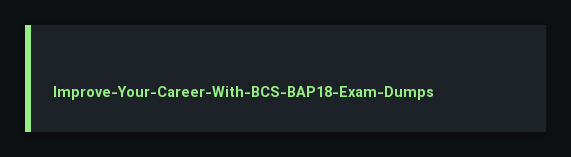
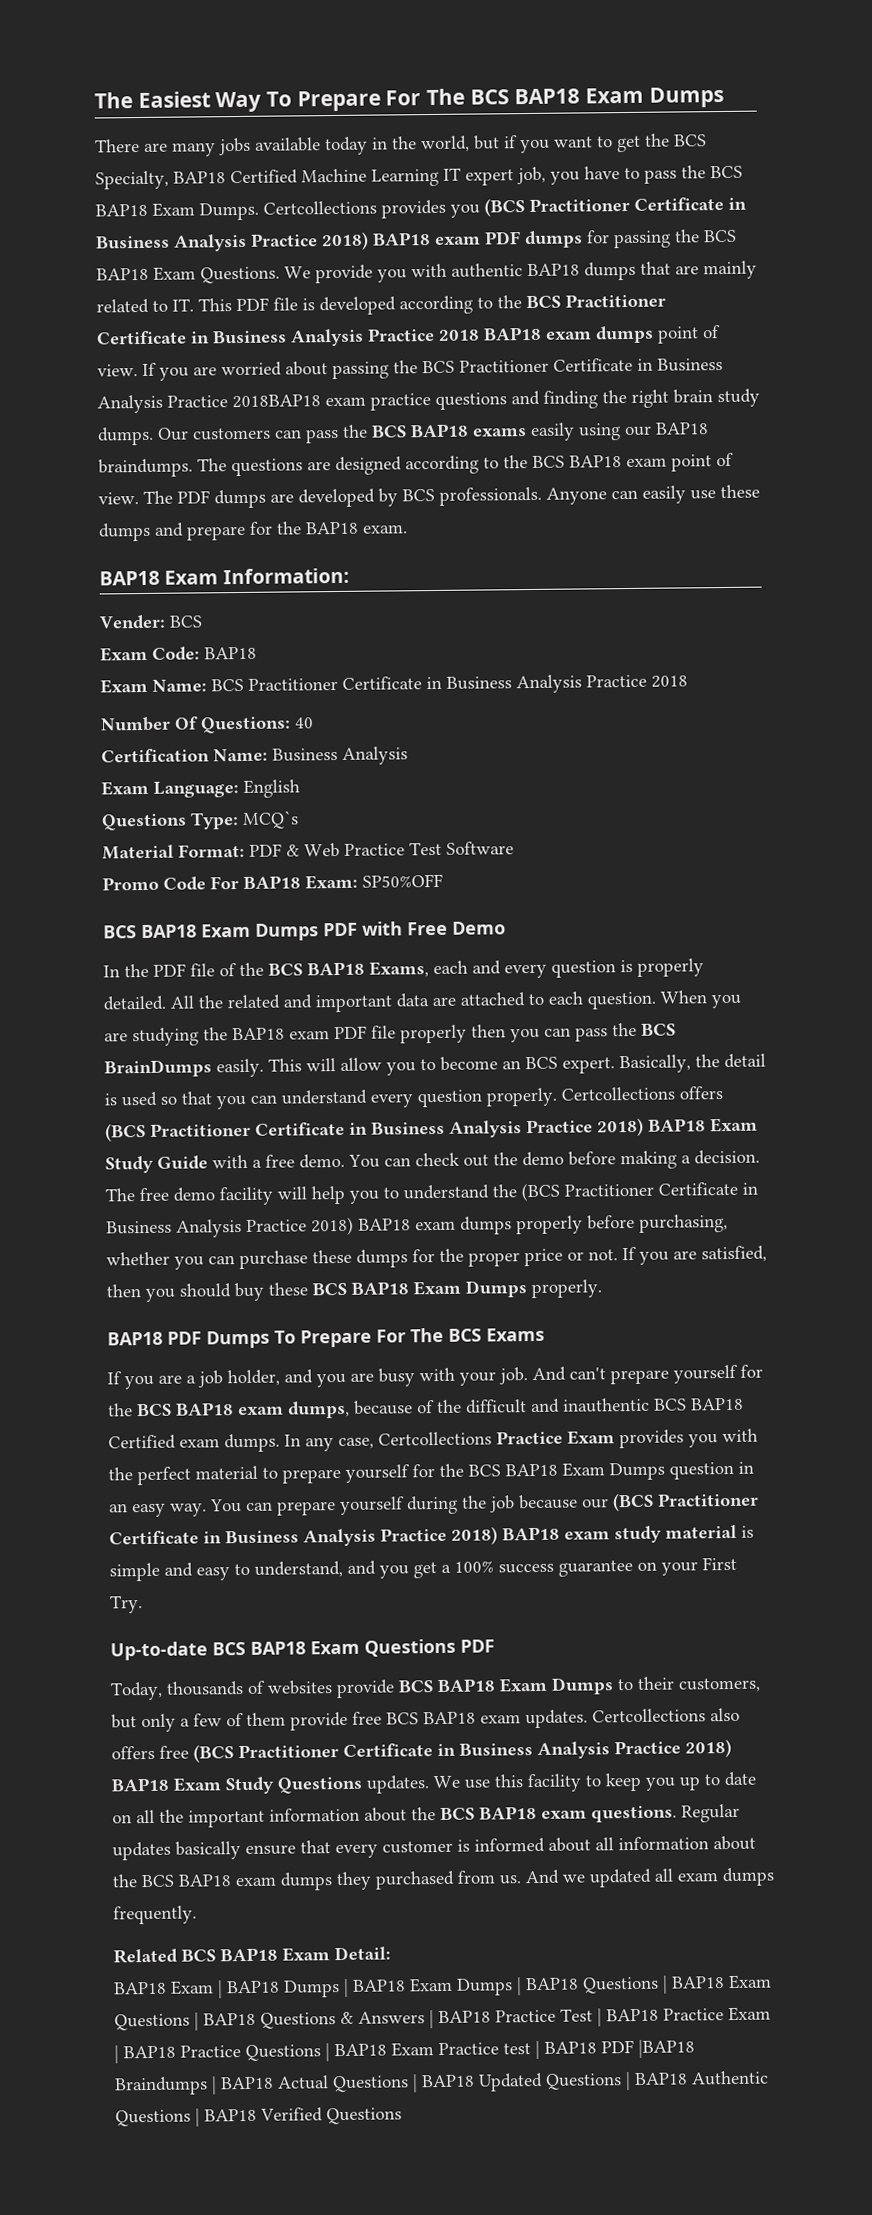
- Improve-Your-Career-With-BCS-BAP18-Exam-Dumps
+ The Easiest Way To Prepare For The BCS BAP18 Exam Dumps
+ There are many jobs available today in the world, but if you want to get the BCS Specialty, BAP18 Certified Machine Learning IT expert job, you have to pass the BCS BAP18 Exam Dumps. Certcollections provides you (BCS Practitioner Certificate in Business Analysis Practice 2018) BAP18 exam PDF dumps for passing the BCS BAP18 Exam Questions. We provide you with authentic BAP18 dumps that are mainly related to IT. This PDF file is developed according to the BCS Practitioner Certificate in Business Analysis Practice 2018 BAP18 exam dumps point of view. If you are worried about passing the BCS Practitioner Certificate in Business Analysis Practice 2018BAP18 exam practice questions and finding the right brain study dumps. Our customers can pass the BCS BAP18 exams easily using our BAP18 braindumps. The questions are designed according to the BCS BAP18 exam point of view. The PDF dumps are developed by BCS professionals. Anyone can easily use these dumps and prepare for the BAP18 exam.
+ BAP18 Exam Information:
+ Vender: BCS
+ Exam Code: BAP18
+ Exam Name: BCS Practitioner Certificate in Business Analysis Practice 2018
+ Number Of Questions: 40
+ Certification Name: Business Analysis
+ Exam Language: English
+ Questions Type: MCQ`s
+ Material Format: PDF & Web Practice Test Software
+ Promo Code For BAP18 Exam: SP50%OFF
+ BCS BAP18 Exam Dumps PDF with Free Demo
+ In the PDF file of the BCS BAP18 Exams, each and every question is properly detailed. All the related and important data are attached to each question. When you are studying the BAP18 exam PDF file properly then you can pass the BCS BrainDumps easily. This will allow you to become an BCS expert. Basically, the detail is used so that you can understand every question properly. Certcollections offers (BCS Practitioner Certificate in Business Analysis Practice 2018) BAP18 Exam Study Guide with a free demo. You can check out the demo before making a decision. The free demo facility will help you to understand the (BCS Practitioner Certificate in Business Analysis Practice 2018) BAP18 exam dumps properly before purchasing, whether you can purchase these dumps for the proper price or not. If you are satisfied, then you should buy these BCS BAP18 Exam Dumps properly.
+ BAP18 PDF Dumps To Prepare For The BCS Exams
+ If you are a job holder, and you are busy with your job. And can't prepare yourself for the BCS BAP18 exam dumps, because of the difficult and inauthentic BCS BAP18 Certified exam dumps. In any case, Certcollections Practice Exam provides you with the perfect material to prepare yourself for the BCS BAP18 Exam Dumps question in an easy way. You can prepare yourself during the job because our (BCS Practitioner Certificate in Business Analysis Practice 2018) BAP18 exam study material is simple and easy to understand, and you get a 100% success guarantee on your First Try.
+ Up-to-date BCS BAP18 Exam Questions PDF
+ Today, thousands of websites provide BCS BAP18 Exam Dumps to their customers, but only a few of them provide free BCS BAP18 exam updates. Certcollections also offers free (BCS Practitioner Certificate in Business Analysis Practice 2018) BAP18 Exam Study Questions updates. We use this facility to keep you up to date on all the important information about the BCS BAP18 exam questions. Regular updates basically ensure that every customer is informed about all information about the BCS BAP18 exam dumps they purchased from us. And we updated all exam dumps frequently.
+ Related BCS BAP18 Exam Detail:
+ BAP18 Exam | BAP18 Dumps | BAP18 Exam Dumps | BAP18 Questions | BAP18 Exam Questions | BAP18 Questions & Answers | BAP18 Practice Test | BAP18 Practice Exam | BAP18 Practice Questions | BAP18 Exam Practice test | BAP18 PDF |BAP18 Braindumps | BAP18 Actual Questions | BAP18 Updated Questions | BAP18 Authentic Questions | BAP18 Verified Questions

